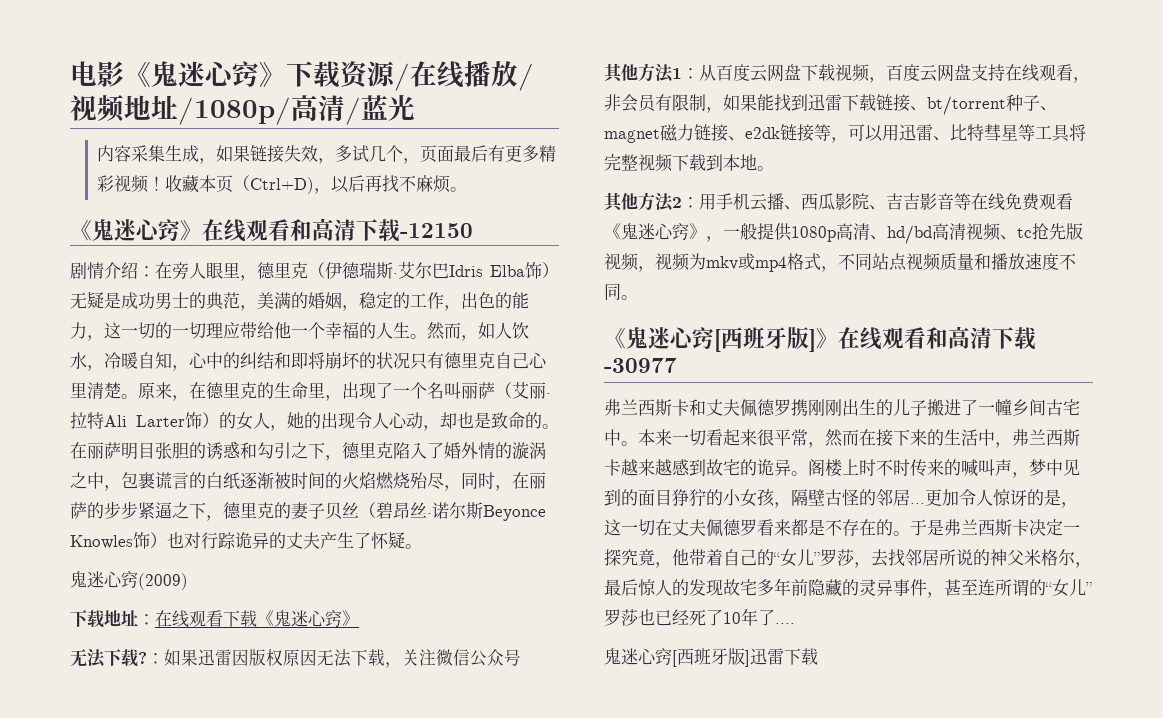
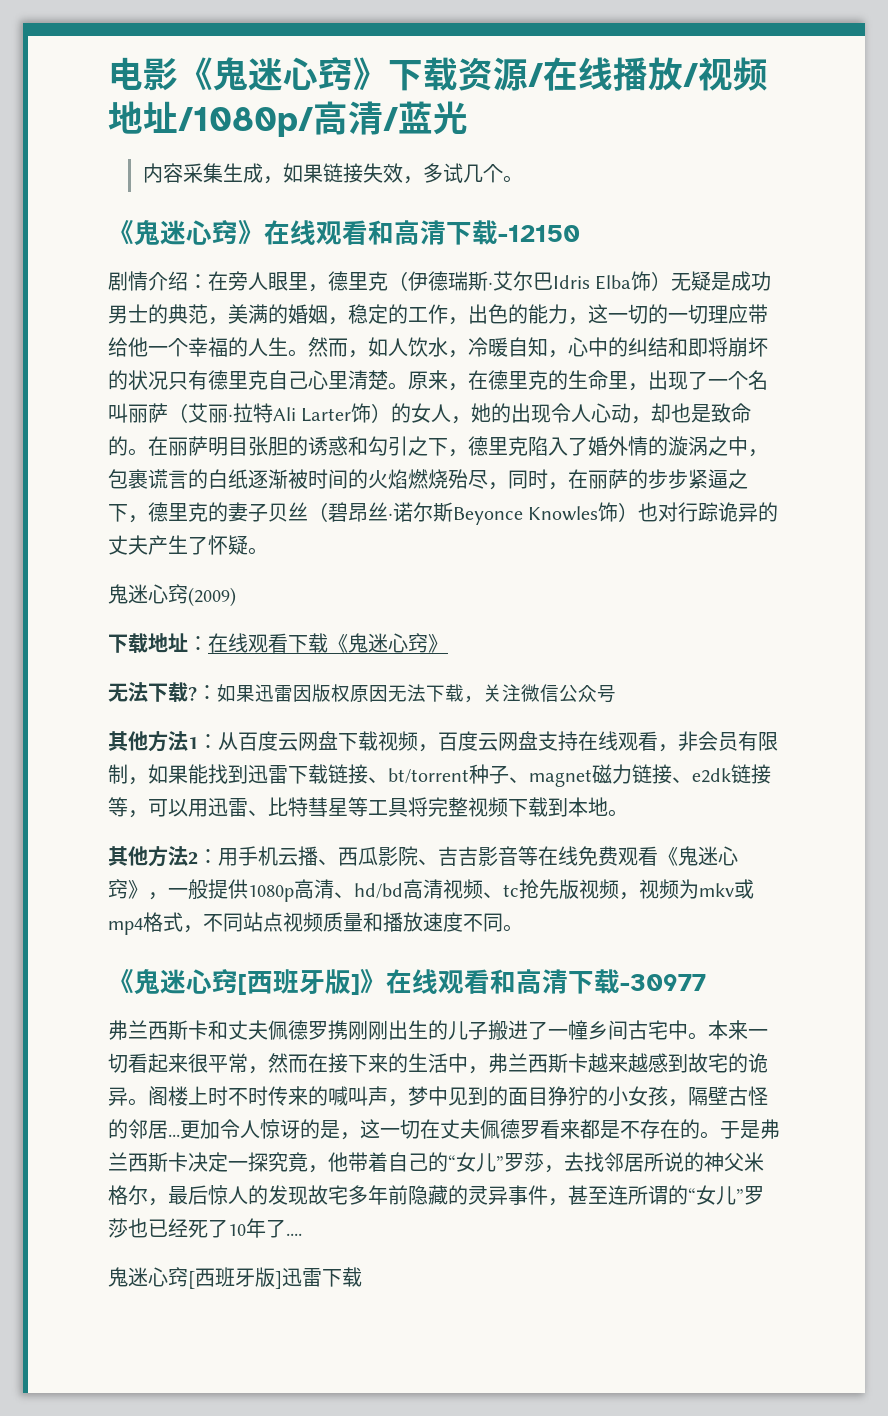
- 内容采集生成，如果链接失效，多试几个，页面最后有更多精彩视频！收藏本页（Ctrl+D)，以后再找不麻烦。
+ 内容采集生成，如果链接失效，多试几个。

